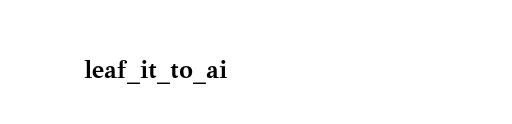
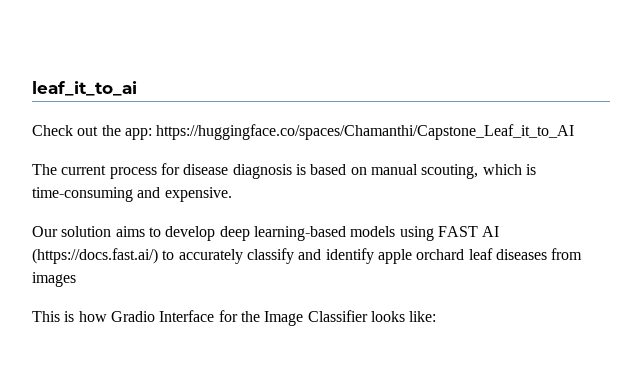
+ Check out the app: https://huggingface.co/spaces/Chamanthi/Capstone_Leaf_it_to_AI
+ The current process for disease diagnosis is based on manual scouting, which is time-consuming and expensive.
+ Our solution aims to develop deep learning-based models using FAST AI (https://docs.fast.ai/) to accurately classify and identify apple orchard leaf diseases from images
+ This is how Gradio Interface for the Image Classifier looks like:

